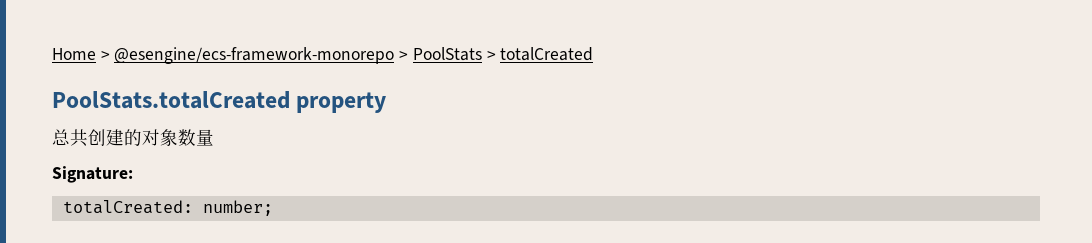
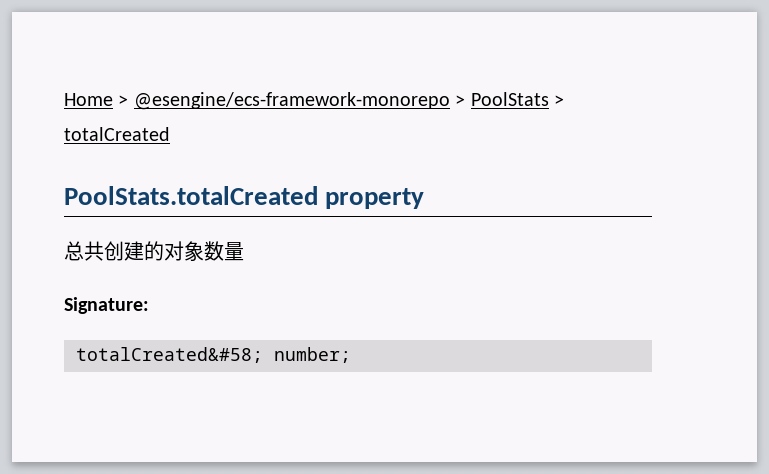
- totalCreated: number;
+ totalCreated&#58; number;

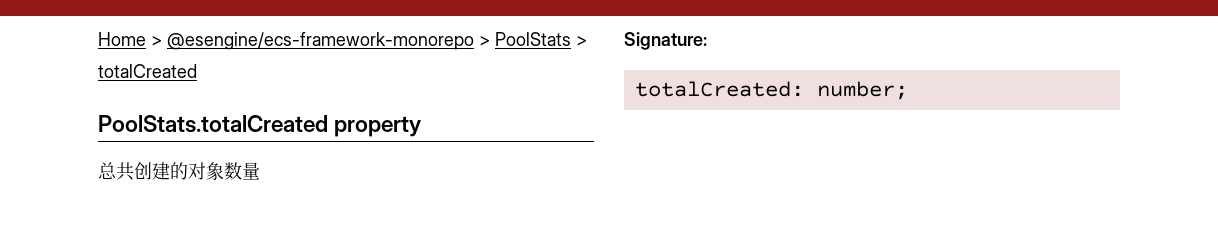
- totalCreated&#58; number;
+ totalCreated: number;

